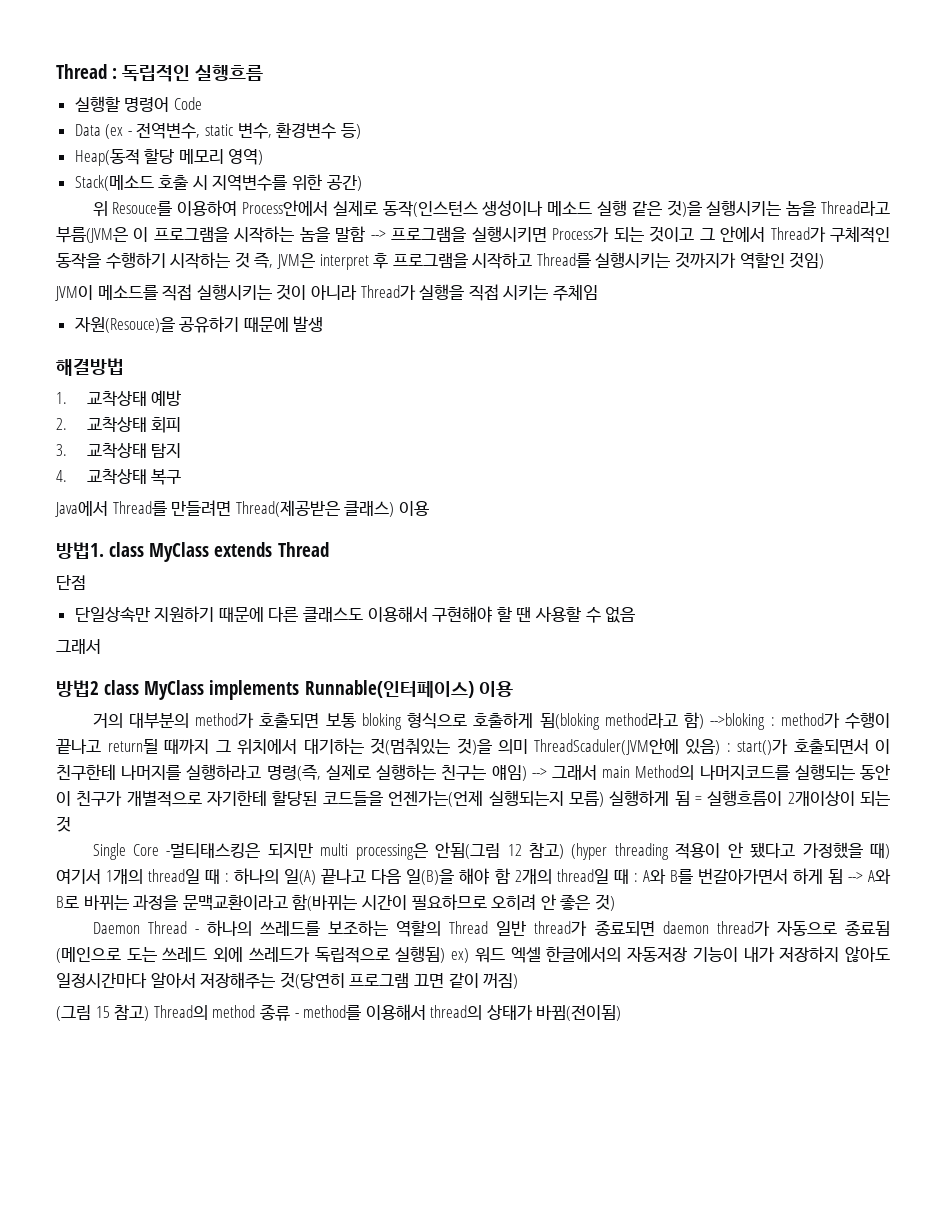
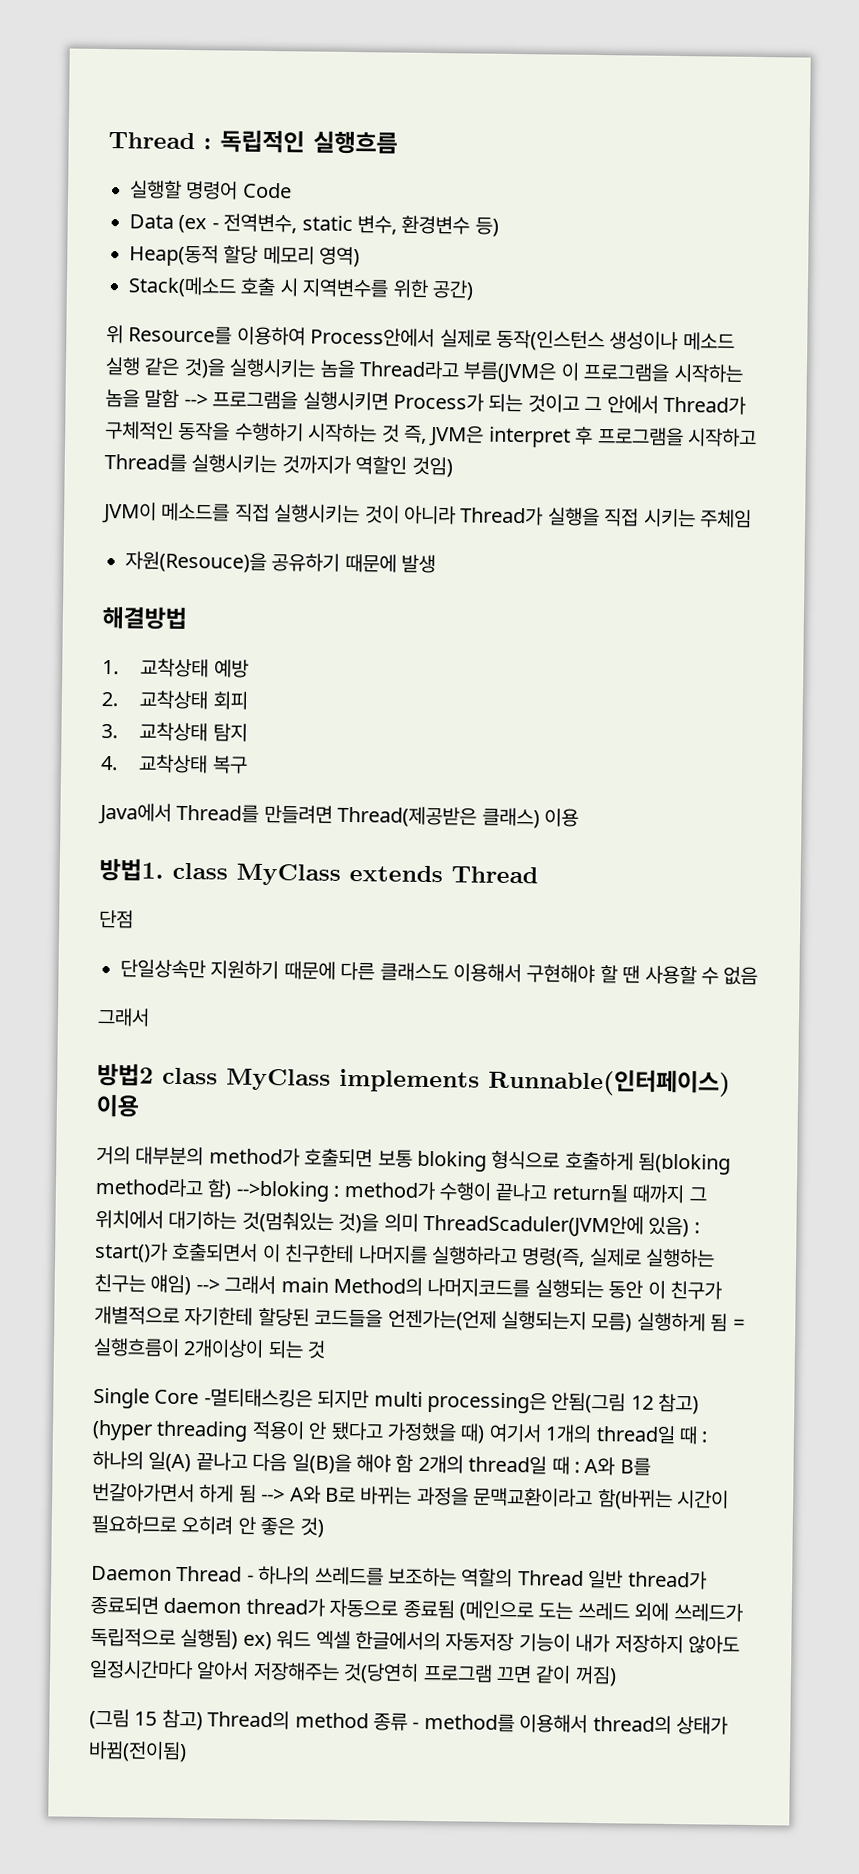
- 위 Resouce를 이용하여 Process안에서 실제로 동작(인스턴스 생성이나 메소드 실행 같은 것)을 실행시키는 놈을 Thread라고 부름(JVM은 이 프로그램을 시작하는 놈을 말함 --> 프로그램을 실행시키면 Process가 되는 것이고 그 안에서 Thread가 구체적인 동작을 수행하기 시작하는 것 즉, JVM은 interpret 후 프로그램을 시작하고 Thread를 실행시키는 것까지가 역할인 것임)
+ 위 Resource를 이용하여 Process안에서 실제로 동작(인스턴스 생성이나 메소드 실행 같은 것)을 실행시키는 놈을 Thread라고 부름(JVM은 이 프로그램을 시작하는 놈을 말함 --> 프로그램을 실행시키면 Process가 되는 것이고 그 안에서 Thread가 구체적인 동작을 수행하기 시작하는 것 즉, JVM은 interpret 후 프로그램을 시작하고 Thread를 실행시키는 것까지가 역할인 것임)

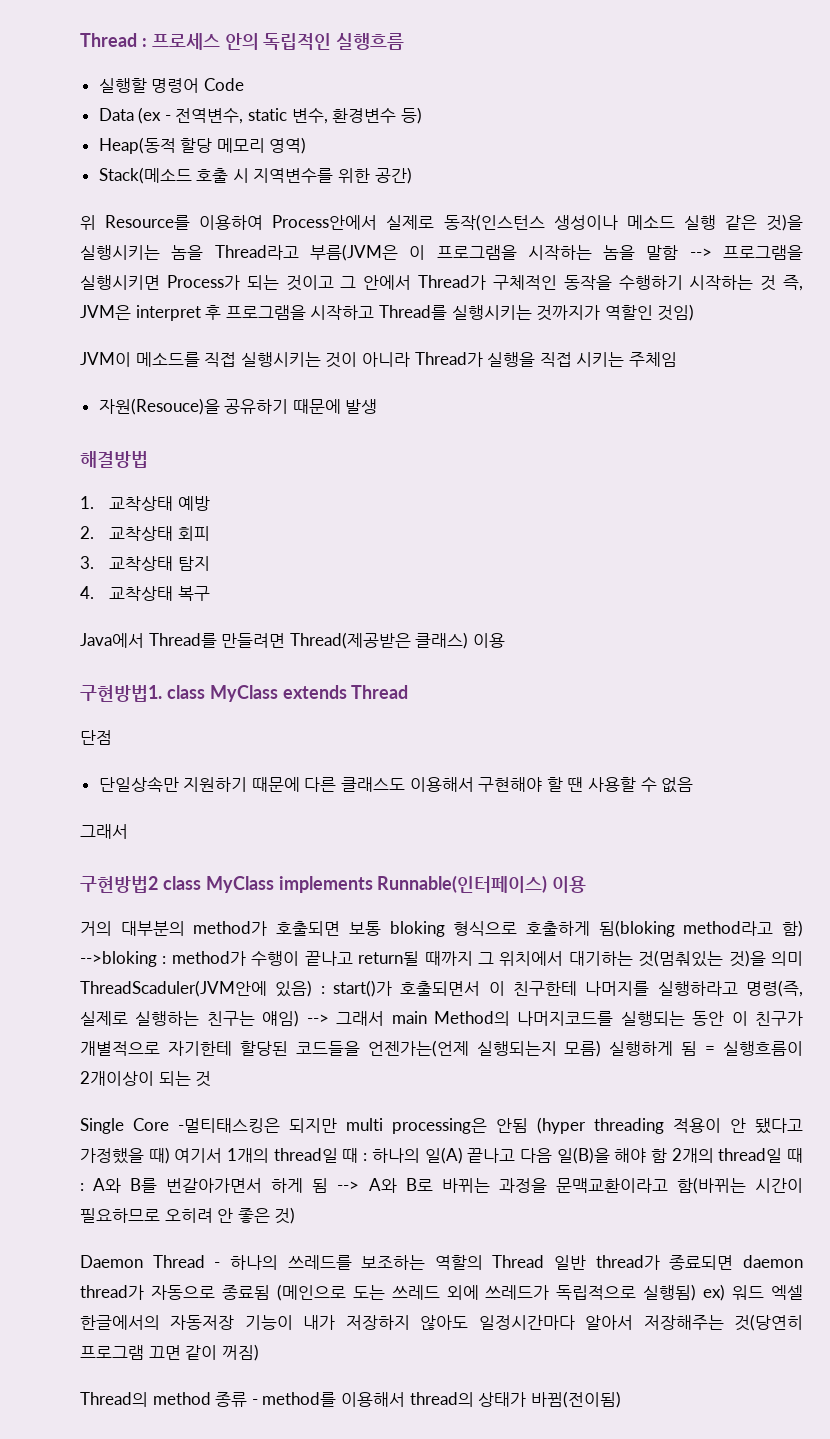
- Thread : 독립적인 실행흐름
+ Thread : 프로세스 안의 독립적인 실행흐름
- 방법1. class MyClass extends Thread
+ 구현방법1. class MyClass extends Thread
- 방법2 class MyClass implements Runnable(인터페이스) 이용
+ 구현방법2 class MyClass implements Runnable(인터페이스) 이용
- Single Core -멀티태스킹은 되지만 multi processing은 안됨(그림 12 참고) (hyper threading 적용이 안 됐다고 가정했을 때) 여기서 1개의 thread일 때 : 하나의 일(A) 끝나고 다음 일(B)을 해야 함 2개의 thread일 때 : A와 B를 번갈아가면서 하게 됨 --> A와 B로 바뀌는 과정을 문맥교환이라고 함(바뀌는 시간이 필요하므로 오히려 안 좋은 것)
+ Single Core -멀티태스킹은 되지만 multi processing은 안됨 (hyper threading 적용이 안 됐다고 가정했을 때) 여기서 1개의 thread일 때 : 하나의 일(A) 끝나고 다음 일(B)을 해야 함 2개의 thread일 때 : A와 B를 번갈아가면서 하게 됨 --> A와 B로 바뀌는 과정을 문맥교환이라고 함(바뀌는 시간이 필요하므로 오히려 안 좋은 것)
- (그림 15 참고) Thread의 method 종류 - method를 이용해서 thread의 상태가 바뀜(전이됨)
+ Thread의 method 종류 - method를 이용해서 thread의 상태가 바뀜(전이됨)

